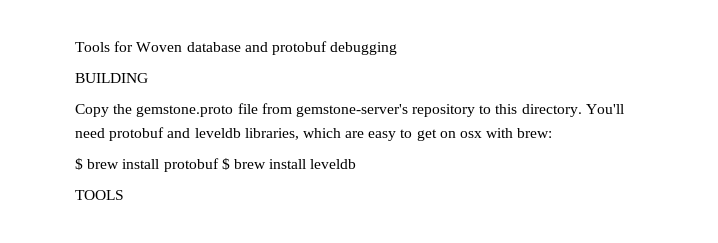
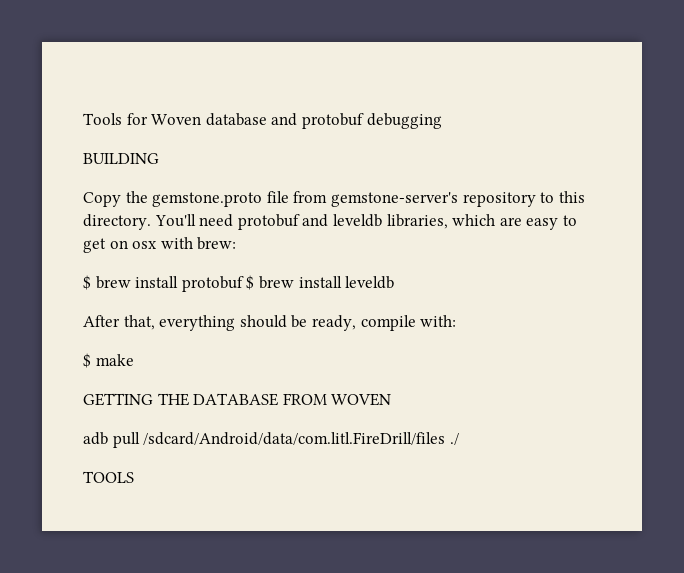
+ After that, everything should be ready, compile with:
+ $ make
+ GETTING THE DATABASE FROM WOVEN
+ adb pull /sdcard/Android/data/com.litl.FireDrill/files ./

